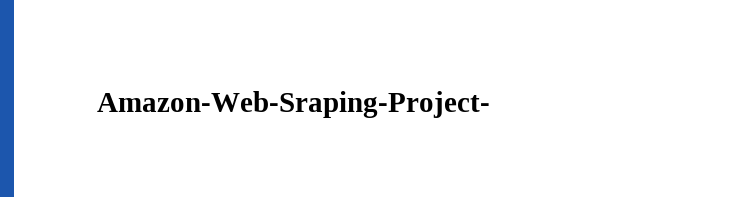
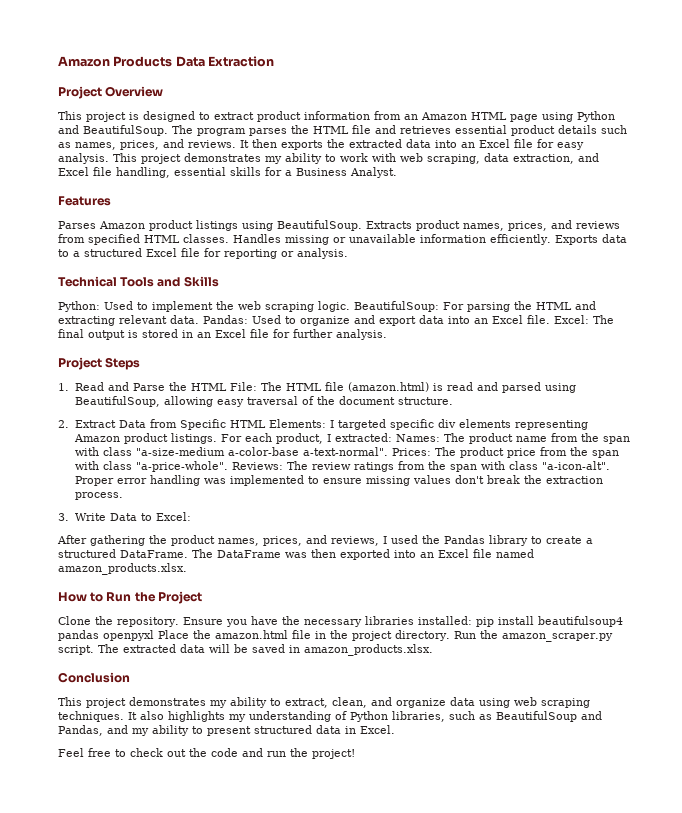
- Amazon-Web-Sraping-Project-
+ Amazon Products Data Extraction
+ Project Overview
+ This project is designed to extract product information from an Amazon HTML page using Python and BeautifulSoup. The program parses the HTML file and retrieves essential product details such as names, prices, and reviews. It then exports the extracted data into an Excel file for easy analysis. This project demonstrates my ability to work with web scraping, data extraction, and Excel file handling, essential skills for a Business Analyst.
+ Features
+ Parses Amazon product listings using BeautifulSoup. Extracts product names, prices, and reviews from specified HTML classes. Handles missing or unavailable information efficiently. Exports data to a structured Excel file for reporting or analysis.
+ Technical Tools and Skills
+ Python: Used to implement the web scraping logic. BeautifulSoup: For parsing the HTML and extracting relevant data. Pandas: Used to organize and export data into an Excel file. Excel: The final output is stored in an Excel file for further analysis.
+ Project Steps
+ 1. Read and Parse the HTML File: The HTML file (amazon.html) is read and parsed using BeautifulSoup, allowing easy traversal of the document structure.
+ 2. Extract Data from Specific HTML Elements: I targeted specific div elements representing Amazon product listings. For each product, I extracted: Names: The product name from the span with class "a-size-medium a-color-base a-text-normal". Prices: The product price from the span with class "a-price-whole". Reviews: The review ratings from the span with class "a-icon-alt". Proper error handling was implemented to ensure missing values don't break the extraction process.
+ 3. Write Data to Excel:
+ After gathering the product names, prices, and reviews, I used the Pandas library to create a structured DataFrame. The DataFrame was then exported into an Excel file named amazon_products.xlsx.
+ How to Run the Project
+ Clone the repository. Ensure you have the necessary libraries installed: pip install beautifulsoup4 pandas openpyxl Place the amazon.html file in the project directory. Run the amazon_scraper.py script. The extracted data will be saved in amazon_products.xlsx.
+ Conclusion
+ This project demonstrates my ability to extract, clean, and organize data using web scraping techniques. It also highlights my understanding of Python libraries, such as BeautifulSoup and Pandas, and my ability to present structured data in Excel.
+ Feel free to check out the code and run the project!

